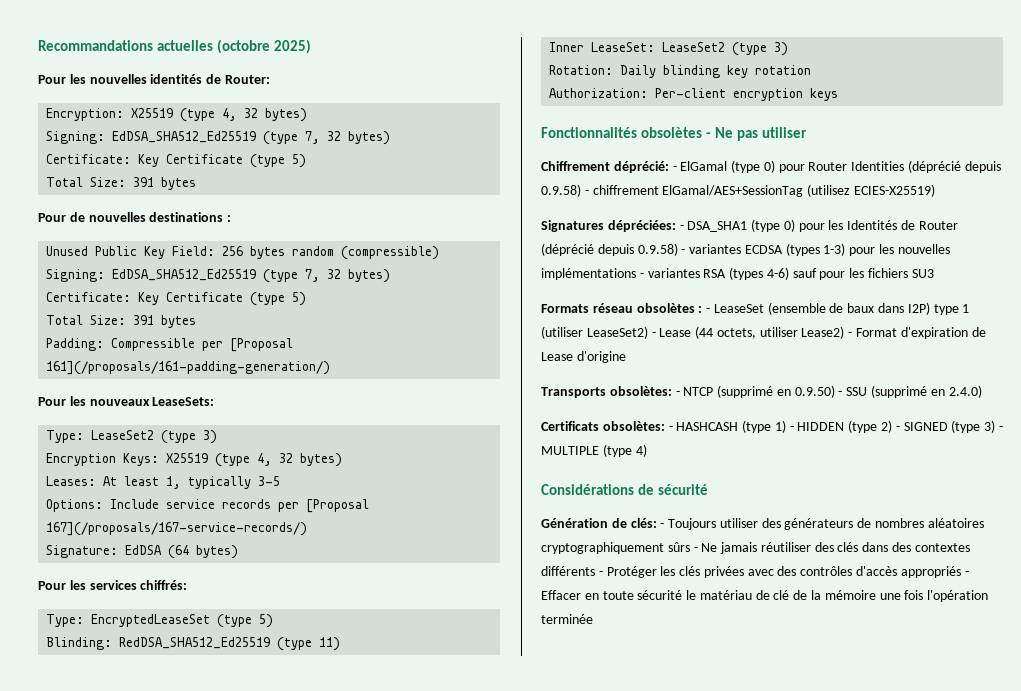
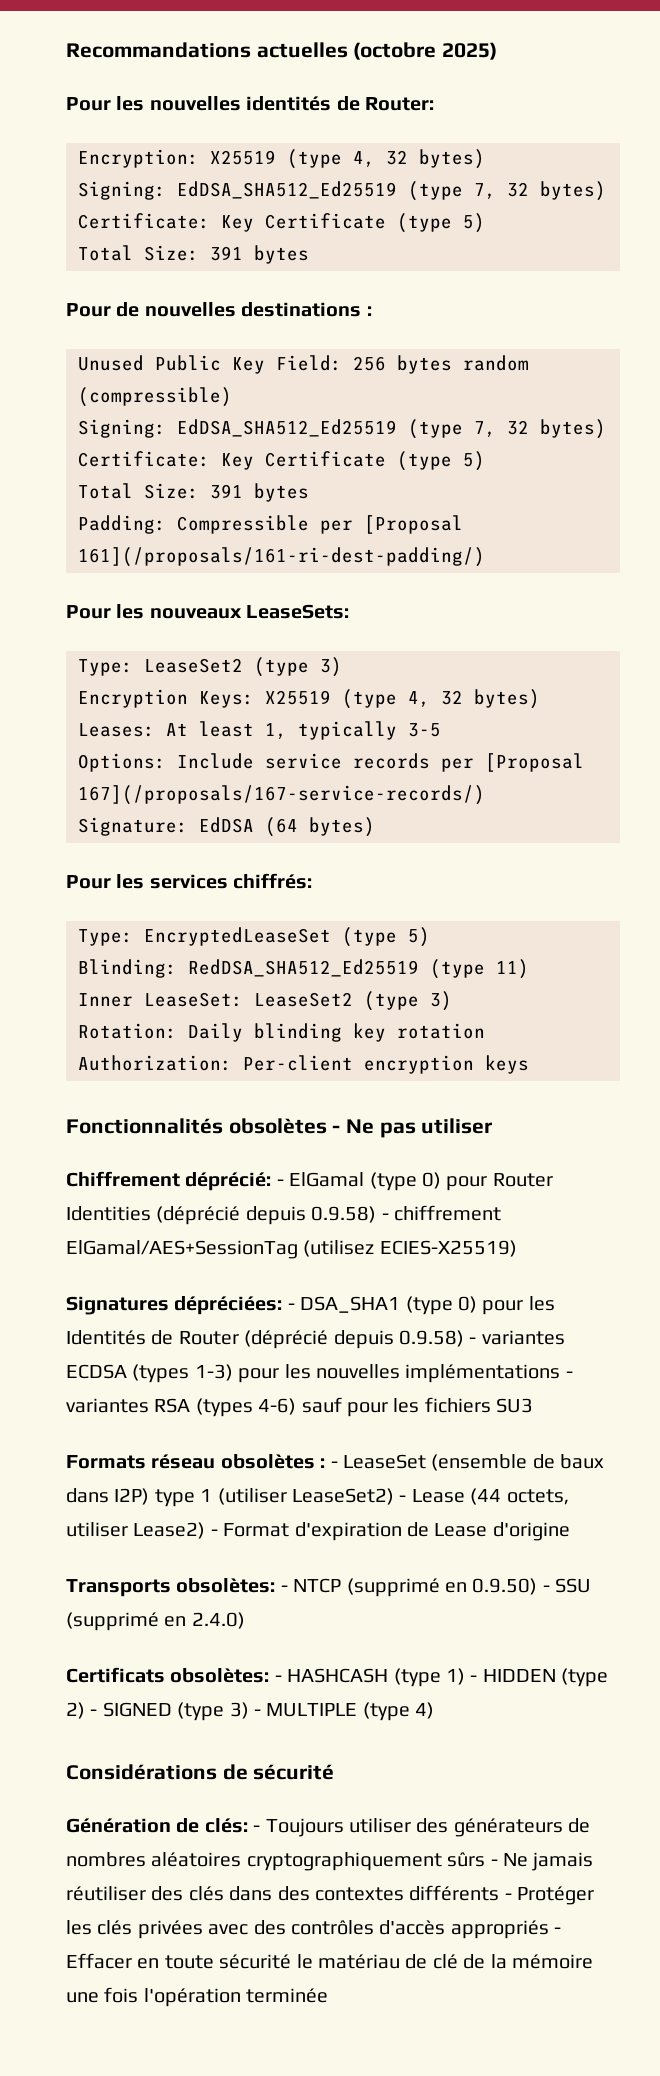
- Padding: Compressible per [Proposal 161](/proposals/161-padding-generation/)
+ Padding: Compressible per [Proposal 161](/proposals/161-ri-dest-padding/)

